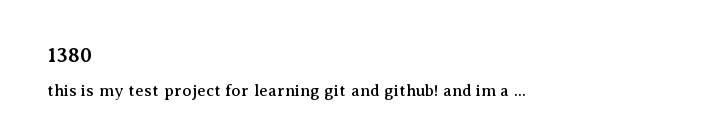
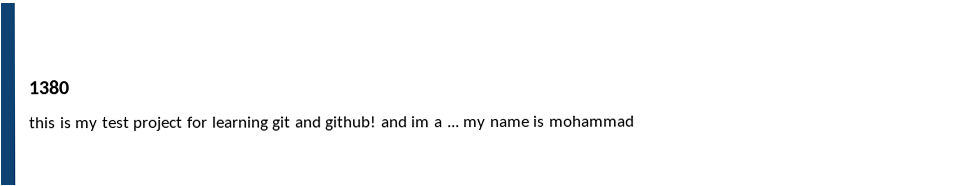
- this is my test project for learning git and github! and im a ...
+ this is my test project for learning git and github! and im a ... my name is mohammad

